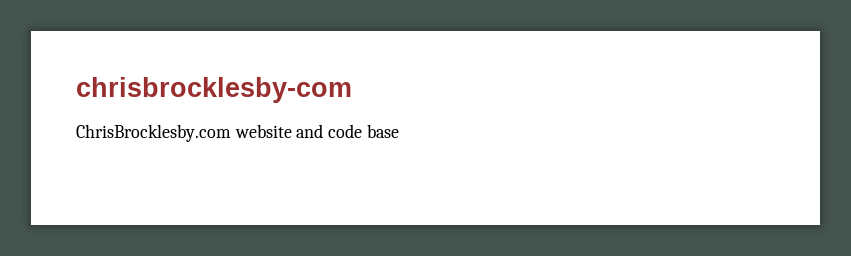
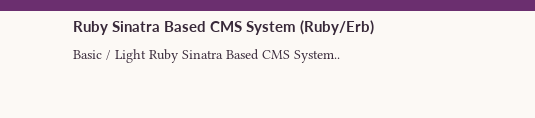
- chrisbrocklesby-com
- ChrisBrocklesby.com website and code base
+ Ruby Sinatra Based CMS System (Ruby/Erb)
+ Basic / Light Ruby Sinatra Based CMS System..

